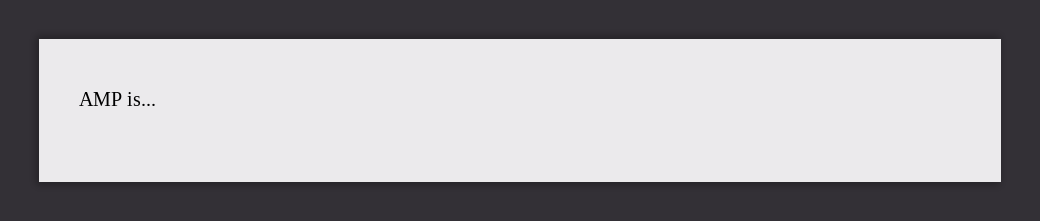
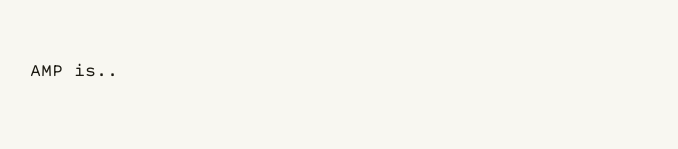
- AMP is...
+ AMP is..

